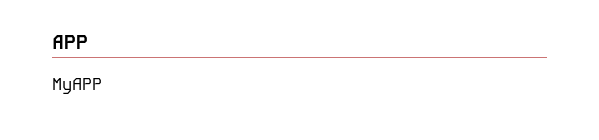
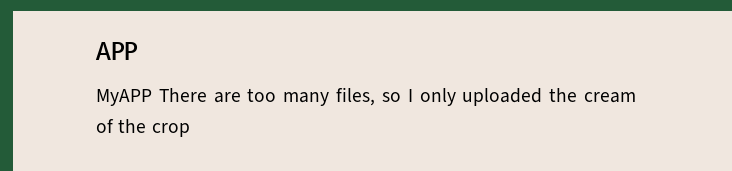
- MyAPP
+ MyAPP There are too many files, so I only uploaded the cream of the crop

